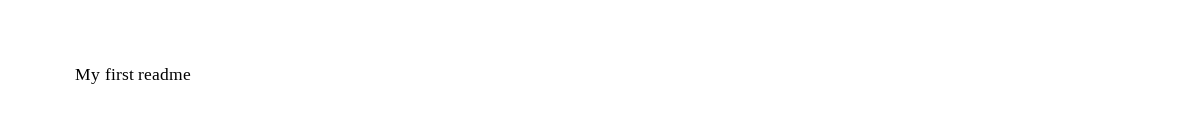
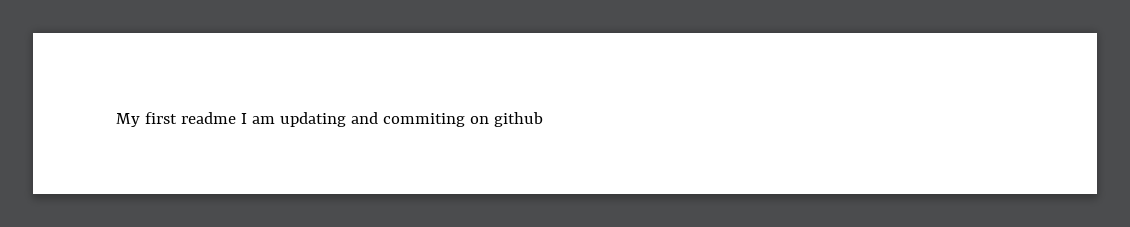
- My first readme
+ My first readme I am updating and commiting on github

